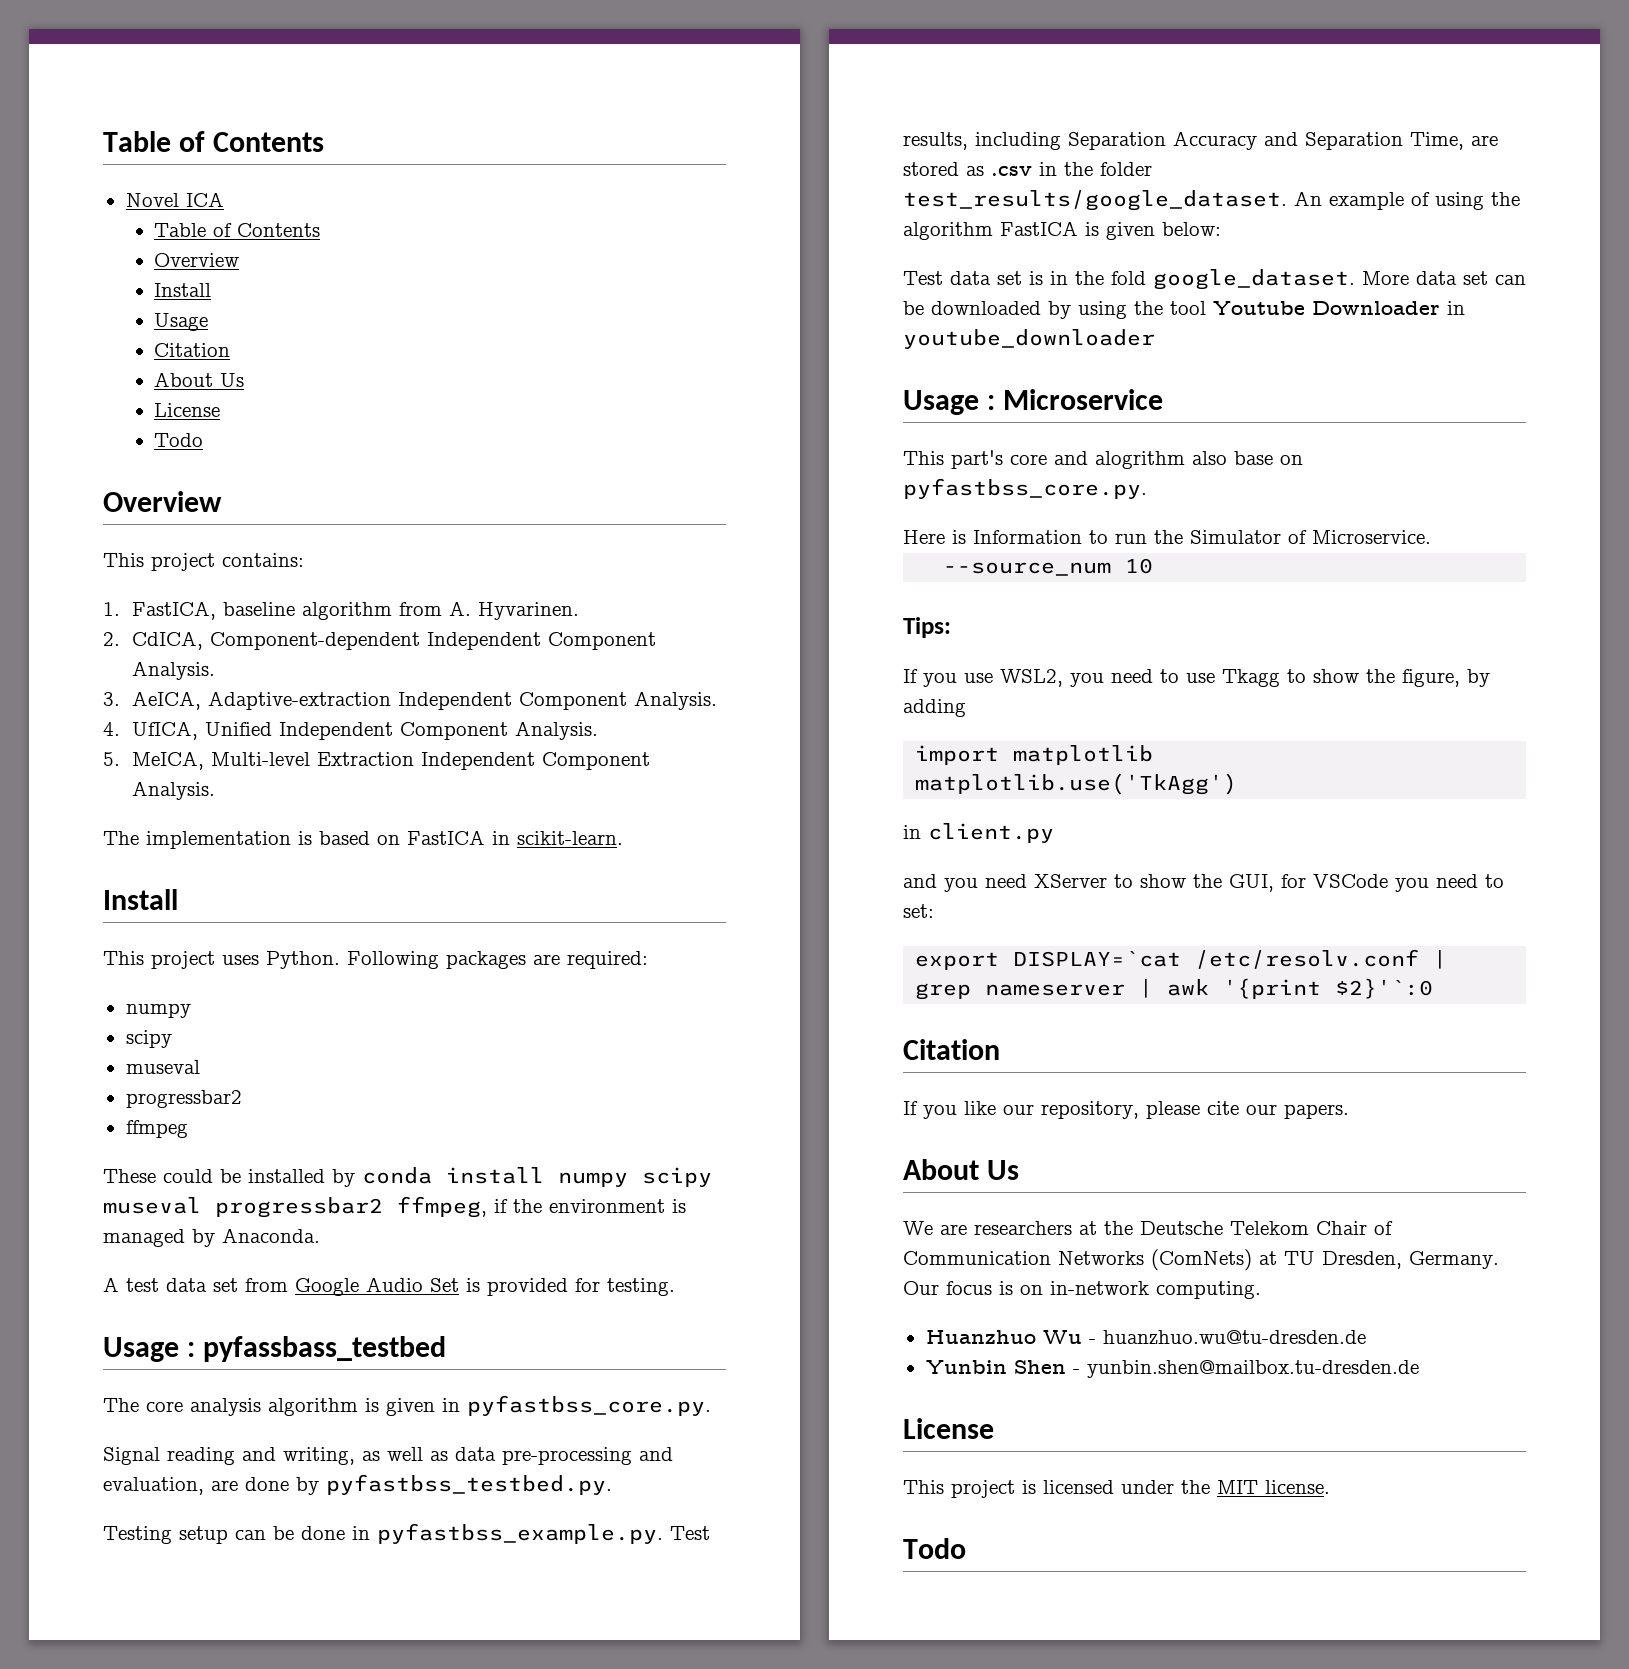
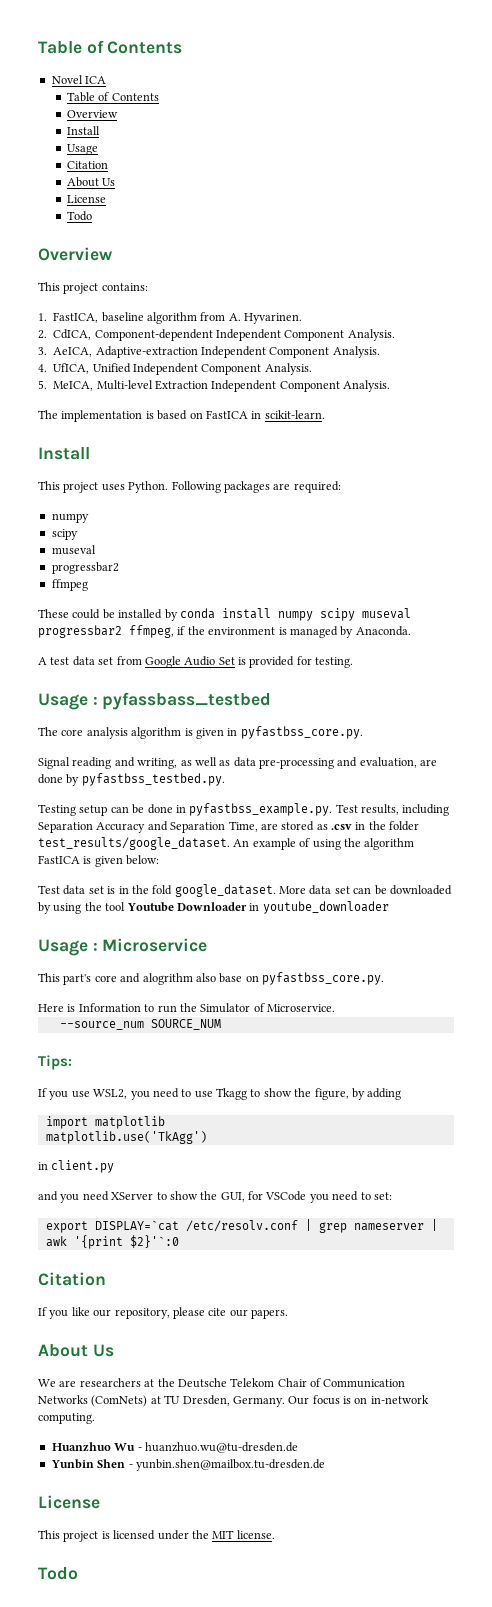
- --source_num 10
+ --source_num SOURCE_NUM

